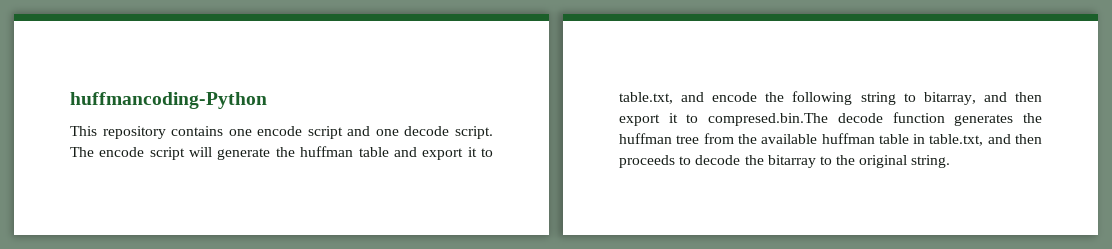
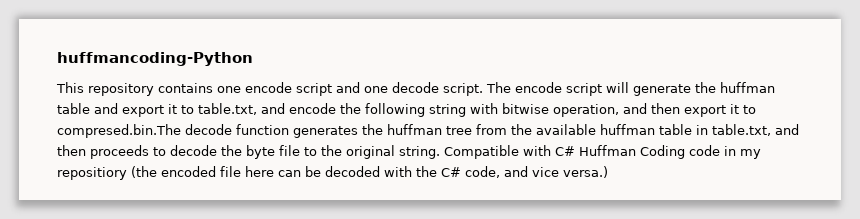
- The encode script will generate the huffman table and export it to table.txt, and encode the following string to bitarray, and then export it to compresed.bin.The decode function generates the huffman tree from the available huffman table in table.txt, and then proceeds to decode the bitarray to the original string.
+ The encode script will generate the huffman table and export it to table.txt, and encode the following string with bitwise operation, and then export it to compresed.bin.The decode function generates the huffman tree from the available huffman table in table.txt, and then proceeds to decode the byte file to the original string.
+ Compatible with C# Huffman Coding code in my repositiory (the encoded file here can be decoded with the C# code, and vice versa.)

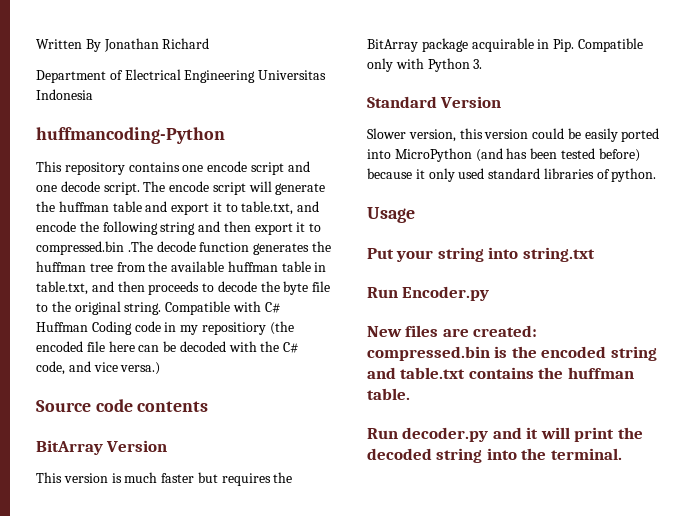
+ Written By Jonathan Richard
+ Department of Electrical Engineering Universitas Indonesia
- The encode script will generate the huffman table and export it to table.txt, and encode the following string with bitwise operation, and then export it to compresed.bin.The decode function generates the huffman tree from the available huffman table in table.txt, and then proceeds to decode the byte file to the original string.
+ The encode script will generate the huffman table and export it to table.txt, and encode the following string and then export it to compressed.bin .The decode function generates the huffman tree from the available huffman table in table.txt, and then proceeds to decode the byte file to the original string.
+ Source code contents
+ BitArray Version
+ This version is much faster but requires the BitArray package acquirable in Pip. Compatible only with Python 3.
+ Standard Version
+ Slower version, this version could be easily ported into MicroPython (and has been tested before) because it only used standard libraries of python.
+ Usage
+ Put your string into string.txt
+ Run Encoder.py
+ New files are created: compressed.bin is the encoded string and table.txt contains the huffman table.
+ Run decoder.py and it will print the decoded string into the terminal.

